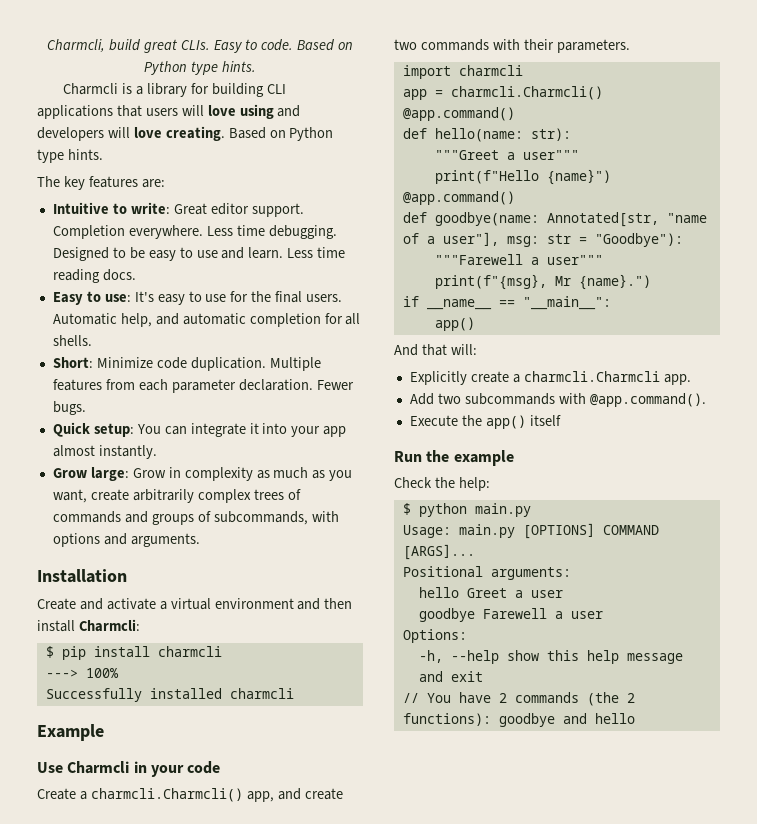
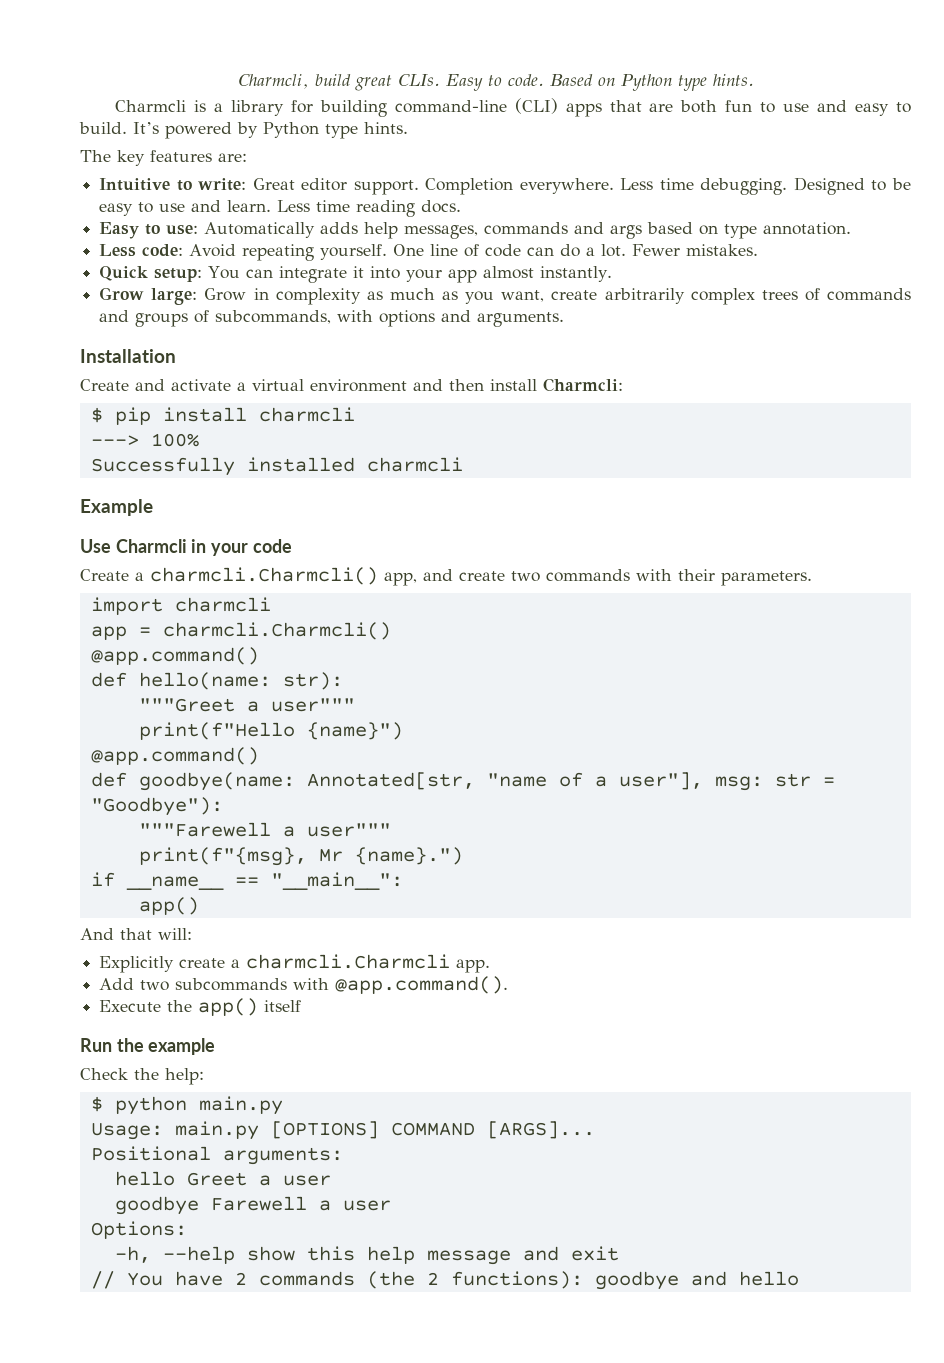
- Charmcli is a library for building CLI applications that users will love using and developers will love creating. Based on Python type hints.
+ Charmcli is a library for building command-line (CLI) apps that are both fun to use and easy to build. It’s powered by Python type hints.
- Easy to use: It's easy to use for the final users. Automatic help, and automatic completion for all shells.
- Short: Minimize code duplication. Multiple features from each parameter declaration. Fewer bugs.
+ Easy to use: Automatically adds help messages, commands and args based on type annotation.
+ Less code: Avoid repeating yourself. One line of code can do a lot. Fewer mistakes.

